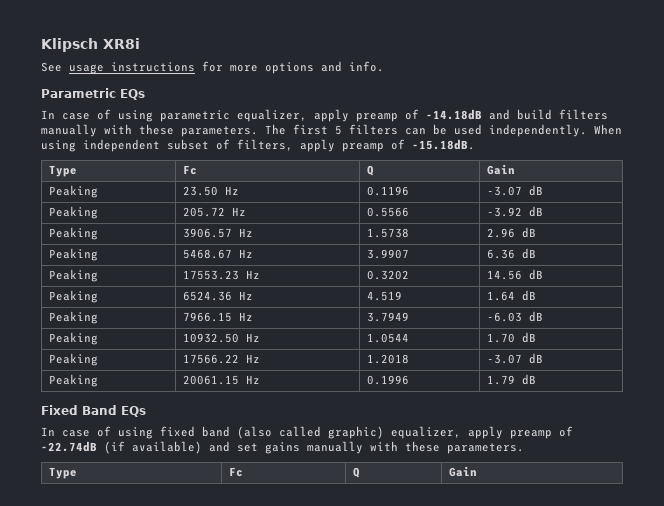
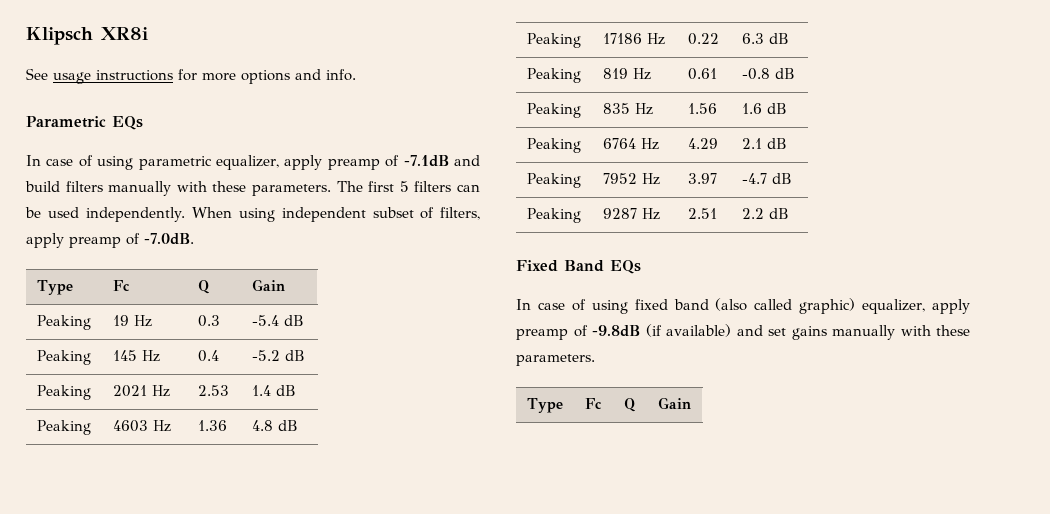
- In case of using parametric equalizer, apply preamp of -14.18dB and build filters manually with these parameters.
+ In case of using parametric equalizer, apply preamp of -7.1dB and build filters manually with these parameters.
- When using independent subset of filters, apply preamp of -15.18dB.
+ When using independent subset of filters, apply preamp of -7.0dB.
- Peaking | 23.50 Hz | 0.1196 | -3.07 dB
- Peaking | 205.72 Hz | 0.5566 | -3.92 dB
- Peaking | 3906.57 Hz | 1.5738 | 2.96 dB
- Peaking | 5468.67 Hz | 3.9907 | 6.36 dB
- Peaking | 17553.23 Hz | 0.3202 | 14.56 dB
- Peaking | 6524.36 Hz | 4.519 | 1.64 dB
- Peaking | 7966.15 Hz | 3.7949 | -6.03 dB
- Peaking | 10932.50 Hz | 1.0544 | 1.70 dB
- Peaking | 17566.22 Hz | 1.2018 | -3.07 dB
- Peaking | 20061.15 Hz | 0.1996 | 1.79 dB
+ Peaking | 19 Hz | 0.3 | -5.4 dB
+ Peaking | 145 Hz | 0.4 | -5.2 dB
+ Peaking | 2021 Hz | 2.53 | 1.4 dB
+ Peaking | 4603 Hz | 1.36 | 4.8 dB
+ Peaking | 17186 Hz | 0.22 | 6.3 dB
+ Peaking | 819 Hz | 0.61 | -0.8 dB
+ Peaking | 835 Hz | 1.56 | 1.6 dB
+ Peaking | 6764 Hz | 4.29 | 2.1 dB
+ Peaking | 7952 Hz | 3.97 | -4.7 dB
+ Peaking | 9287 Hz | 2.51 | 2.2 dB
- In case of using fixed band (also called graphic) equalizer, apply preamp of -22.74dB (if available) and set gains manually with these parameters.
+ In case of using fixed band (also called graphic) equalizer, apply preamp of -9.8dB (if available) and set gains manually with these parameters.

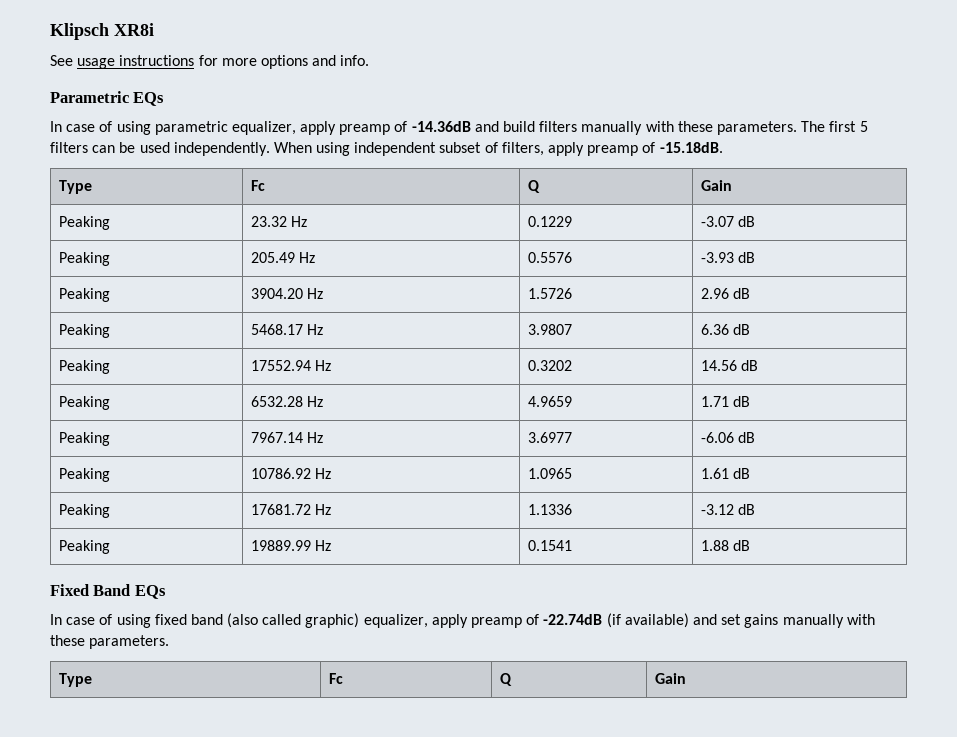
- In case of using parametric equalizer, apply preamp of -7.1dB and build filters manually with these parameters.
+ In case of using parametric equalizer, apply preamp of -14.36dB and build filters manually with these parameters.
- When using independent subset of filters, apply preamp of -7.0dB.
+ When using independent subset of filters, apply preamp of -15.18dB.
- Peaking | 19 Hz | 0.3 | -5.4 dB
- Peaking | 145 Hz | 0.4 | -5.2 dB
- Peaking | 2021 Hz | 2.53 | 1.4 dB
- Peaking | 4603 Hz | 1.36 | 4.8 dB
- Peaking | 17186 Hz | 0.22 | 6.3 dB
- Peaking | 819 Hz | 0.61 | -0.8 dB
- Peaking | 835 Hz | 1.56 | 1.6 dB
- Peaking | 6764 Hz | 4.29 | 2.1 dB
- Peaking | 7952 Hz | 3.97 | -4.7 dB
- Peaking | 9287 Hz | 2.51 | 2.2 dB
+ Peaking | 23.32 Hz | 0.1229 | -3.07 dB
+ Peaking | 205.49 Hz | 0.5576 | -3.93 dB
+ Peaking | 3904.20 Hz | 1.5726 | 2.96 dB
+ Peaking | 5468.17 Hz | 3.9807 | 6.36 dB
+ Peaking | 17552.94 Hz | 0.3202 | 14.56 dB
+ Peaking | 6532.28 Hz | 4.9659 | 1.71 dB
+ Peaking | 7967.14 Hz | 3.6977 | -6.06 dB
+ Peaking | 10786.92 Hz | 1.0965 | 1.61 dB
+ Peaking | 17681.72 Hz | 1.1336 | -3.12 dB
+ Peaking | 19889.99 Hz | 0.1541 | 1.88 dB
- In case of using fixed band (also called graphic) equalizer, apply preamp of -9.8dB (if available) and set gains manually with these parameters.
+ In case of using fixed band (also called graphic) equalizer, apply preamp of -22.74dB (if available) and set gains manually with these parameters.

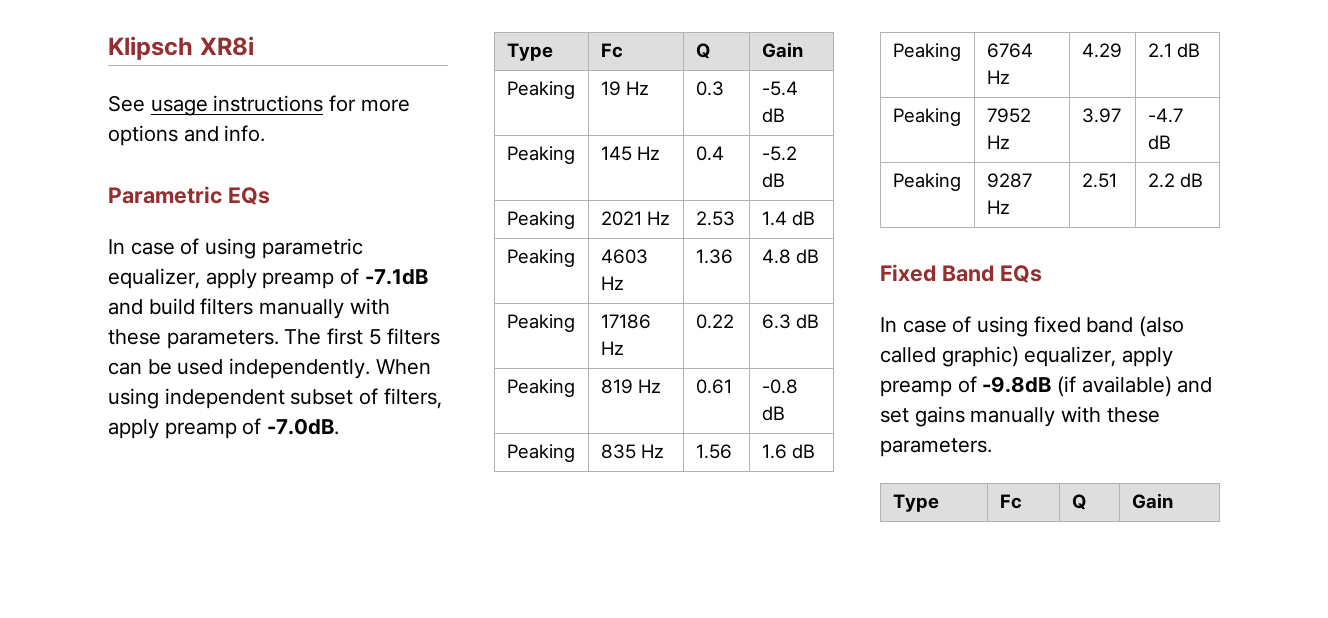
- In case of using parametric equalizer, apply preamp of -14.36dB and build filters manually with these parameters.
+ In case of using parametric equalizer, apply preamp of -7.1dB and build filters manually with these parameters.
- When using independent subset of filters, apply preamp of -15.18dB.
+ When using independent subset of filters, apply preamp of -7.0dB.
- Peaking | 23.32 Hz | 0.1229 | -3.07 dB
- Peaking | 205.49 Hz | 0.5576 | -3.93 dB
- Peaking | 3904.20 Hz | 1.5726 | 2.96 dB
- Peaking | 5468.17 Hz | 3.9807 | 6.36 dB
- Peaking | 17552.94 Hz | 0.3202 | 14.56 dB
- Peaking | 6532.28 Hz | 4.9659 | 1.71 dB
- Peaking | 7967.14 Hz | 3.6977 | -6.06 dB
- Peaking | 10786.92 Hz | 1.0965 | 1.61 dB
- Peaking | 17681.72 Hz | 1.1336 | -3.12 dB
- Peaking | 19889.99 Hz | 0.1541 | 1.88 dB
+ Peaking | 19 Hz | 0.3 | -5.4 dB
+ Peaking | 145 Hz | 0.4 | -5.2 dB
+ Peaking | 2021 Hz | 2.53 | 1.4 dB
+ Peaking | 4603 Hz | 1.36 | 4.8 dB
+ Peaking | 17186 Hz | 0.22 | 6.3 dB
+ Peaking | 819 Hz | 0.61 | -0.8 dB
+ Peaking | 835 Hz | 1.56 | 1.6 dB
+ Peaking | 6764 Hz | 4.29 | 2.1 dB
+ Peaking | 7952 Hz | 3.97 | -4.7 dB
+ Peaking | 9287 Hz | 2.51 | 2.2 dB
- In case of using fixed band (also called graphic) equalizer, apply preamp of -22.74dB (if available) and set gains manually with these parameters.
+ In case of using fixed band (also called graphic) equalizer, apply preamp of -9.8dB (if available) and set gains manually with these parameters.

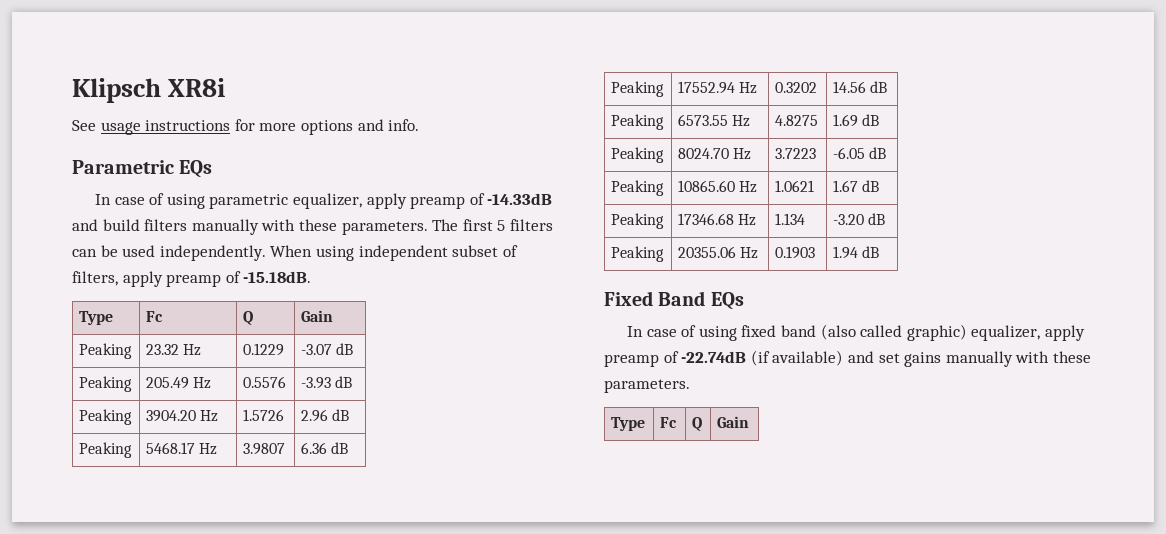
- In case of using parametric equalizer, apply preamp of -7.1dB and build filters manually with these parameters.
+ In case of using parametric equalizer, apply preamp of -14.33dB and build filters manually with these parameters.
- When using independent subset of filters, apply preamp of -7.0dB.
+ When using independent subset of filters, apply preamp of -15.18dB.
- Peaking | 19 Hz | 0.3 | -5.4 dB
- Peaking | 145 Hz | 0.4 | -5.2 dB
- Peaking | 2021 Hz | 2.53 | 1.4 dB
- Peaking | 4603 Hz | 1.36 | 4.8 dB
- Peaking | 17186 Hz | 0.22 | 6.3 dB
- Peaking | 819 Hz | 0.61 | -0.8 dB
- Peaking | 835 Hz | 1.56 | 1.6 dB
- Peaking | 6764 Hz | 4.29 | 2.1 dB
- Peaking | 7952 Hz | 3.97 | -4.7 dB
- Peaking | 9287 Hz | 2.51 | 2.2 dB
+ Peaking | 23.32 Hz | 0.1229 | -3.07 dB
+ Peaking | 205.49 Hz | 0.5576 | -3.93 dB
+ Peaking | 3904.20 Hz | 1.5726 | 2.96 dB
+ Peaking | 5468.17 Hz | 3.9807 | 6.36 dB
+ Peaking | 17552.94 Hz | 0.3202 | 14.56 dB
+ Peaking | 6573.55 Hz | 4.8275 | 1.69 dB
+ Peaking | 8024.70 Hz | 3.7223 | -6.05 dB
+ Peaking | 10865.60 Hz | 1.0621 | 1.67 dB
+ Peaking | 17346.68 Hz | 1.134 | -3.20 dB
+ Peaking | 20355.06 Hz | 0.1903 | 1.94 dB
- In case of using fixed band (also called graphic) equalizer, apply preamp of -9.8dB (if available) and set gains manually with these parameters.
+ In case of using fixed band (also called graphic) equalizer, apply preamp of -22.74dB (if available) and set gains manually with these parameters.

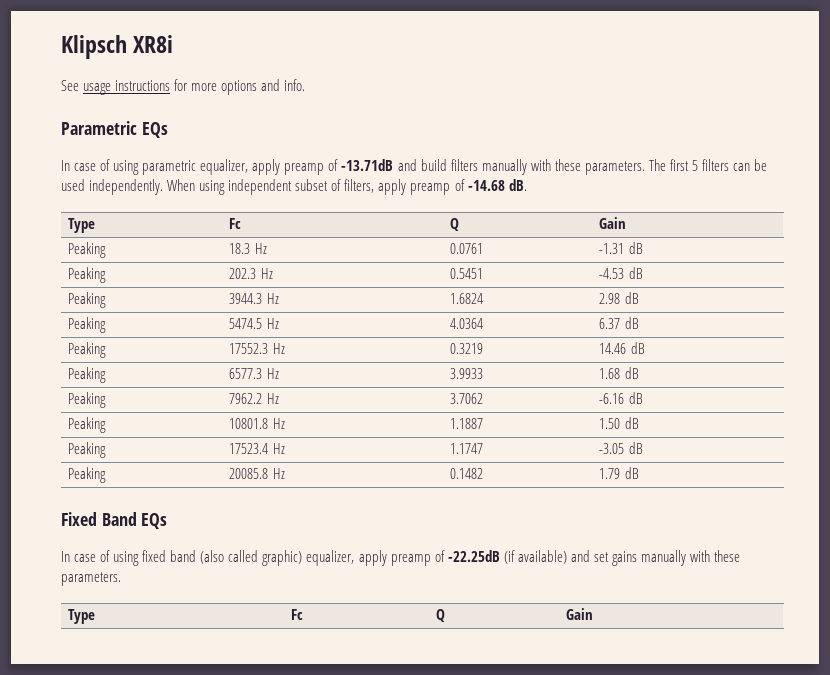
- In case of using parametric equalizer, apply preamp of -14.33dB and build filters manually with these parameters.
+ In case of using parametric equalizer, apply preamp of -13.71dB and build filters manually with these parameters.
- When using independent subset of filters, apply preamp of -15.18dB.
+ When using independent subset of filters, apply preamp of -14.68 dB.
- Peaking | 23.32 Hz | 0.1229 | -3.07 dB
- Peaking | 205.49 Hz | 0.5576 | -3.93 dB
- Peaking | 3904.20 Hz | 1.5726 | 2.96 dB
- Peaking | 5468.17 Hz | 3.9807 | 6.36 dB
- Peaking | 17552.94 Hz | 0.3202 | 14.56 dB
- Peaking | 6573.55 Hz | 4.8275 | 1.69 dB
- Peaking | 8024.70 Hz | 3.7223 | -6.05 dB
- Peaking | 10865.60 Hz | 1.0621 | 1.67 dB
- Peaking | 17346.68 Hz | 1.134 | -3.20 dB
- Peaking | 20355.06 Hz | 0.1903 | 1.94 dB
+ Peaking | 18.3 Hz | 0.0761 | -1.31 dB
+ Peaking | 202.3 Hz | 0.5451 | -4.53 dB
+ Peaking | 3944.3 Hz | 1.6824 | 2.98 dB
+ Peaking | 5474.5 Hz | 4.0364 | 6.37 dB
+ Peaking | 17552.3 Hz | 0.3219 | 14.46 dB
+ Peaking | 6577.3 Hz | 3.9933 | 1.68 dB
+ Peaking | 7962.2 Hz | 3.7062 | -6.16 dB
+ Peaking | 10801.8 Hz | 1.1887 | 1.50 dB
+ Peaking | 17523.4 Hz | 1.1747 | -3.05 dB
+ Peaking | 20085.8 Hz | 0.1482 | 1.79 dB
- In case of using fixed band (also called graphic) equalizer, apply preamp of -22.74dB (if available) and set gains manually with these parameters.
+ In case of using fixed band (also called graphic) equalizer, apply preamp of -22.25dB (if available) and set gains manually with these parameters.

